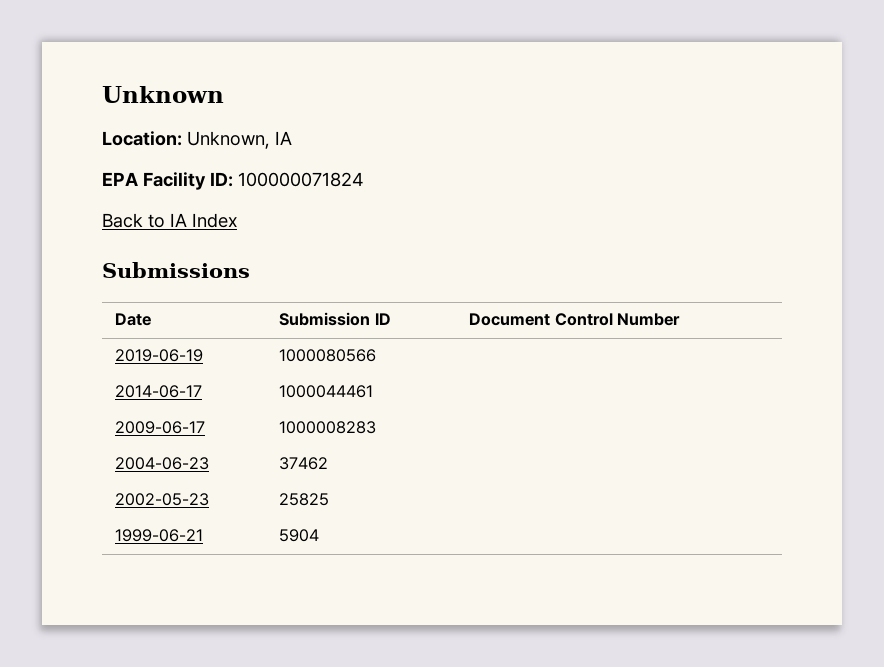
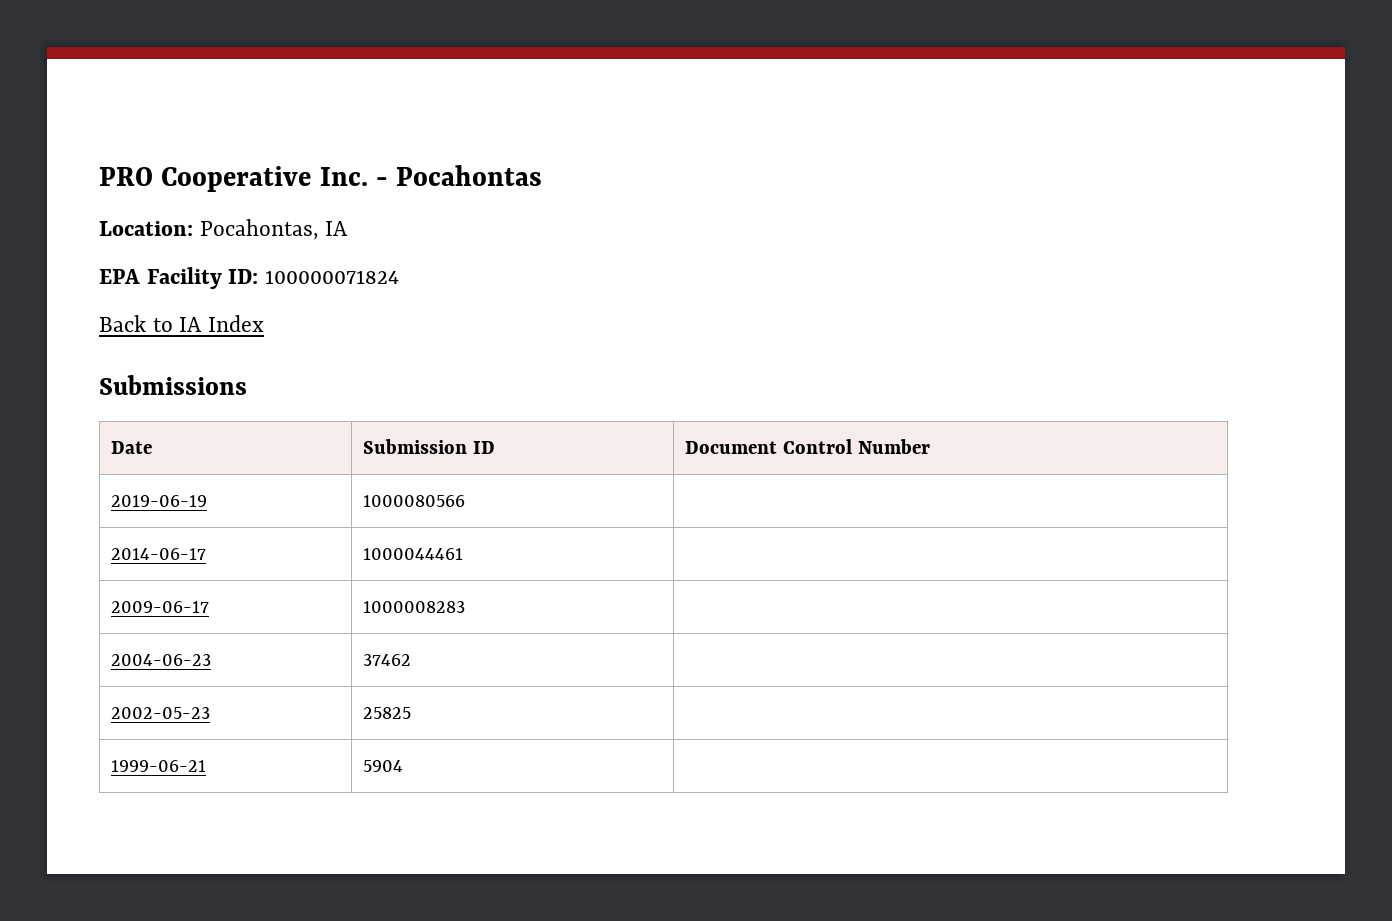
- Unknown
+ PRO Cooperative Inc. - Pocahontas
- Location: Unknown, IA
+ Location: Pocahontas, IA

